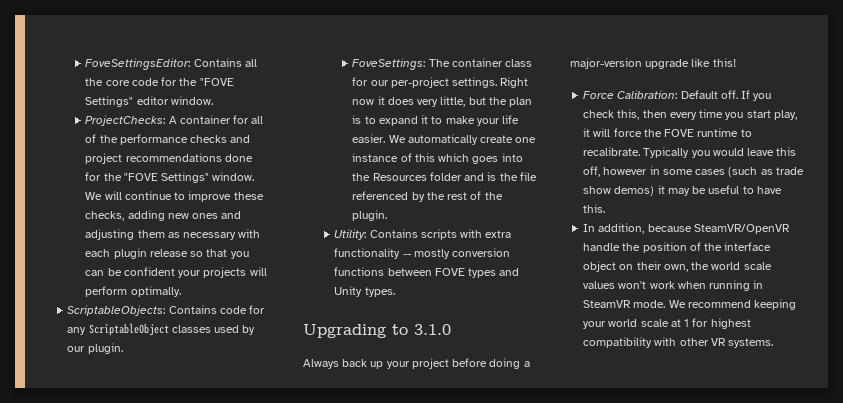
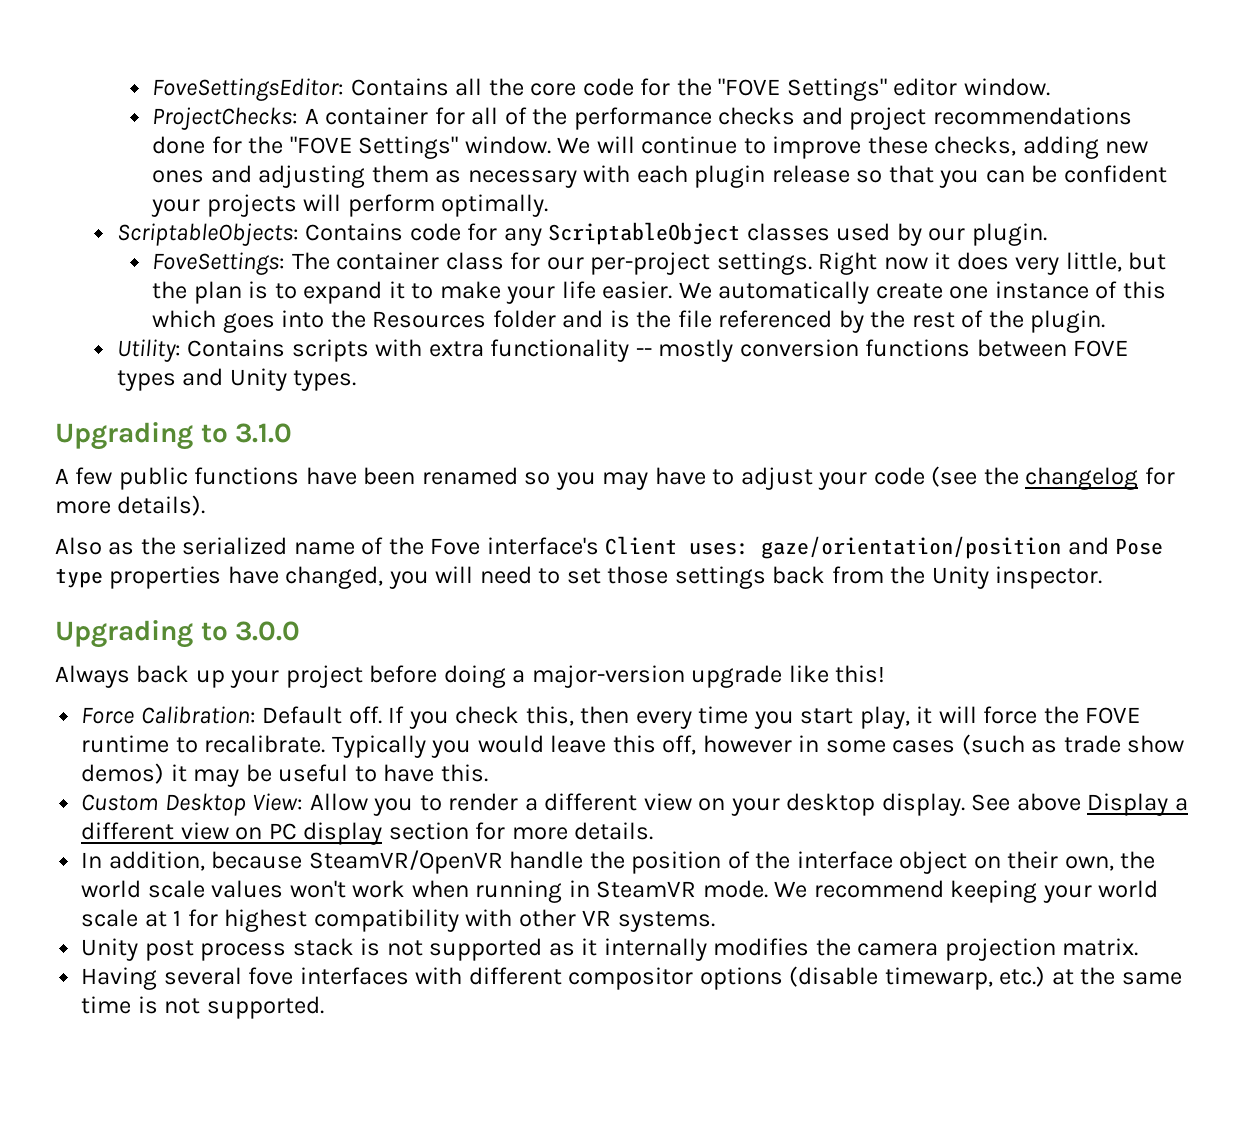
+ A few public functions have been renamed so you may have to adjust your code (see the changelog for more details).
+ Also as the serialized name of the Fove interface's Client uses: gaze/orientation/position and Pose type properties have changed, you will need to set those settings back from the Unity inspector.
+ Upgrading to 3.0.0
+ Custom Desktop View: Allow you to render a different view on your desktop display. See above Display a different view on PC display section for more details.
+ Unity post process stack is not supported as it internally modifies the camera projection matrix.
+ Having several fove interfaces with different compositor options (disable timewarp, etc.) at the same time is not supported.

